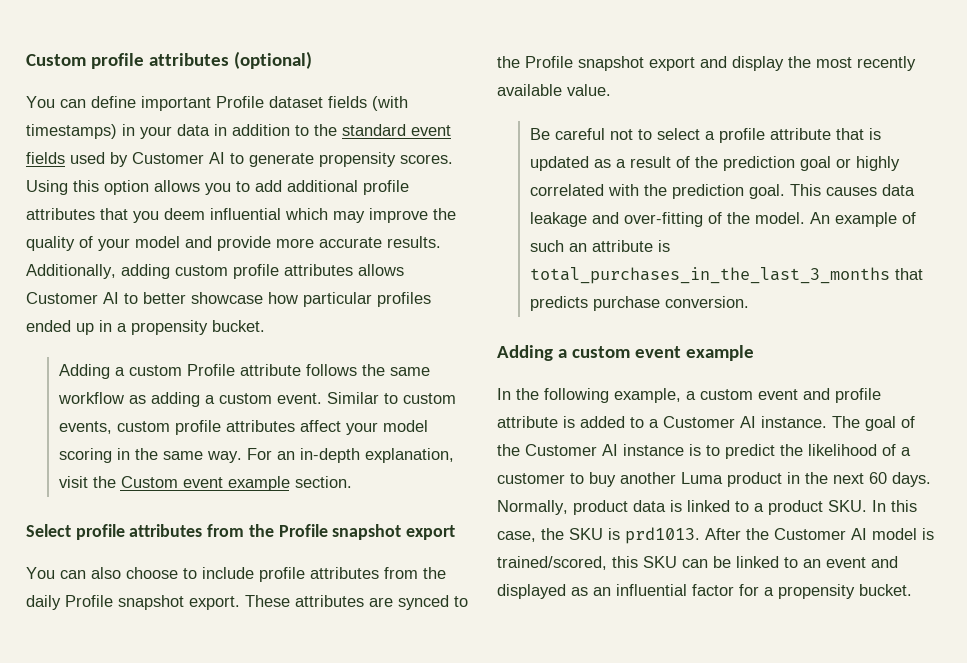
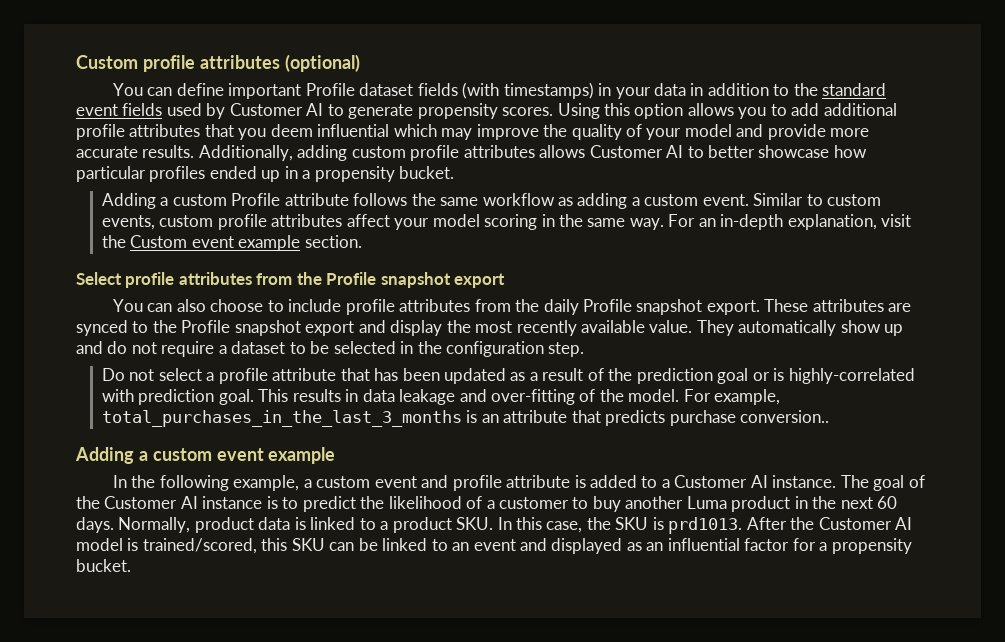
- These attributes are synced to the Profile snapshot export and display the most recently available value.
- Be careful not to select a profile attribute that is updated as a result of the prediction goal or highly correlated with the prediction goal.
+ These attributes are synced to the Profile snapshot export and display the most recently available value. They automatically show up and do not require a dataset to be selected in the configuration step.
+ Do not select a profile attribute that has been updated as a result of the prediction goal or is highly-correlated with prediction goal.
- This causes data leakage and over-fitting of the model.
+ This results in data leakage and over-fitting of the model.
- An example of such an attribute is total_purchases_in_the_last_3_months that predicts purchase conversion.
+ For example, total_purchases_in_the_last_3_months is an attribute that predicts purchase conversion..

